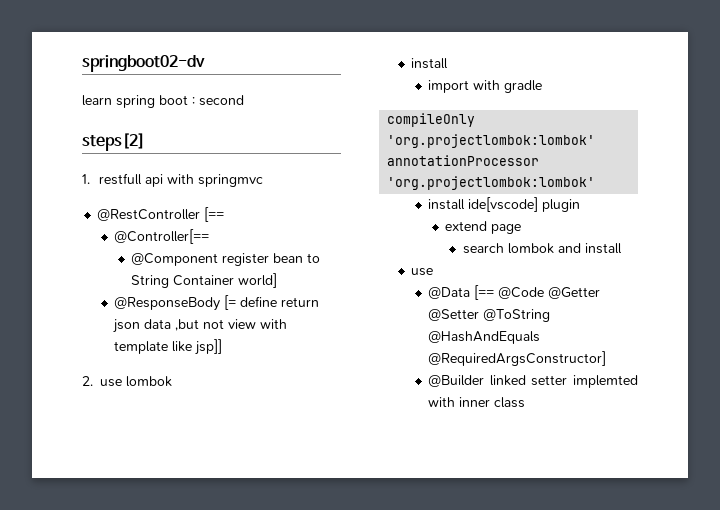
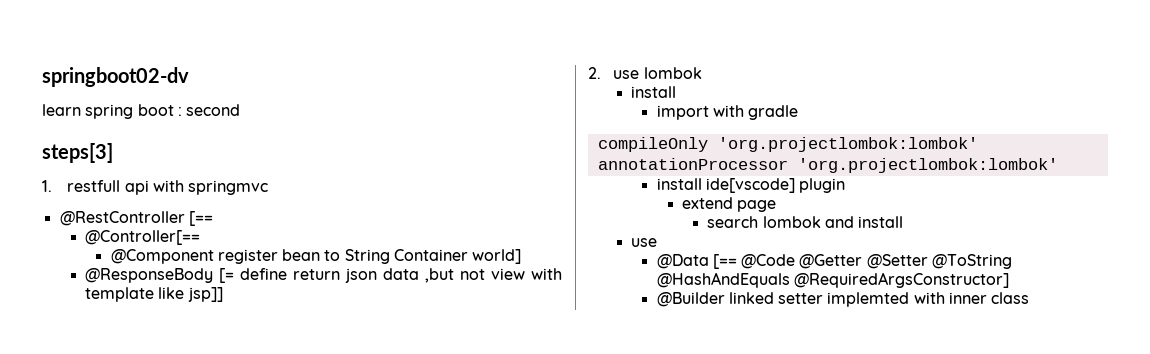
- steps[2]
+ steps[3]

